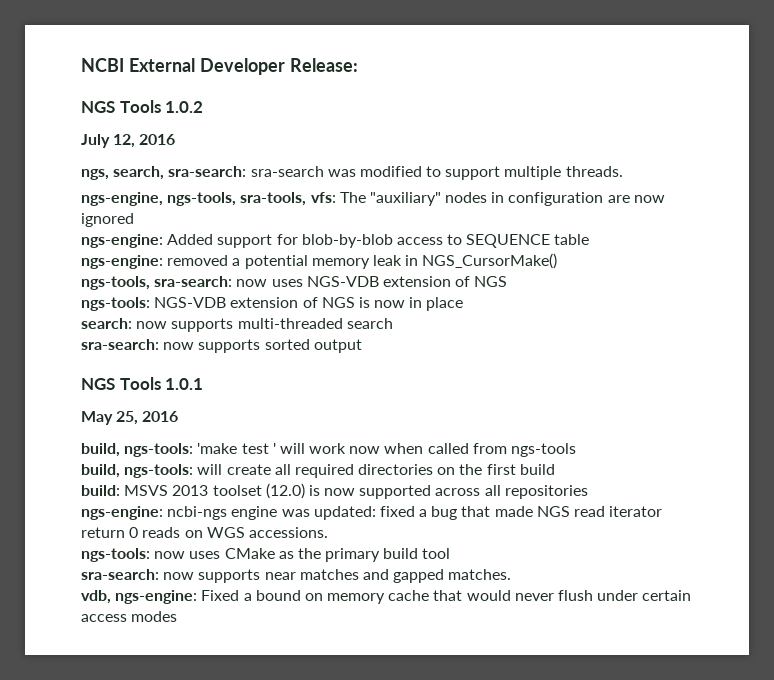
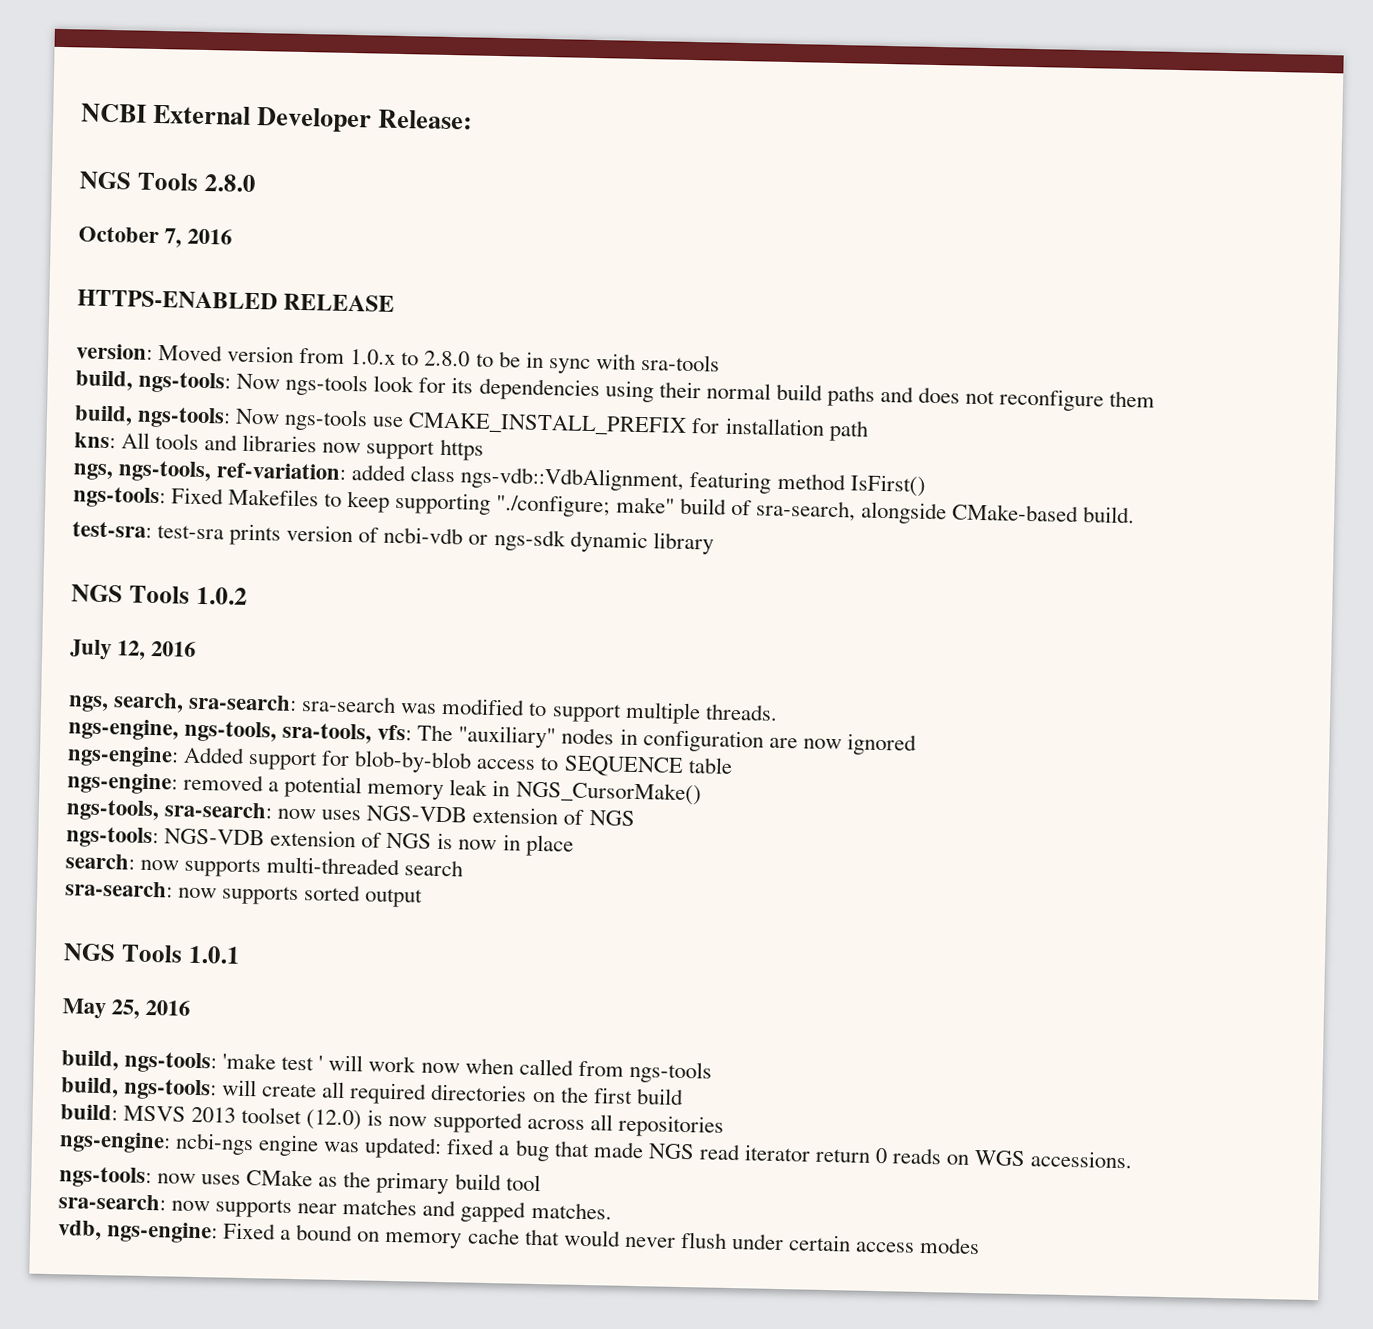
+ NGS Tools 2.8.0
+ October 7, 2016
+ HTTPS-ENABLED RELEASE
+ version: Moved version from 1.0.x to 2.8.0 to be in sync with sra-tools
+ build, ngs-tools: Now ngs-tools look for its dependencies using their normal build paths and does not reconfigure them
+ build, ngs-tools: Now ngs-tools use CMAKE_INSTALL_PREFIX for installation path
+ kns: All tools and libraries now support https
+ ngs, ngs-tools, ref-variation: added class ngs-vdb::VdbAlignment, featuring method IsFirst()
+ ngs-tools: Fixed Makefiles to keep supporting "./configure; make" build of sra-search, alongside CMake-based build.
+ test-sra: test-sra prints version of ncbi-vdb or ngs-sdk dynamic library

